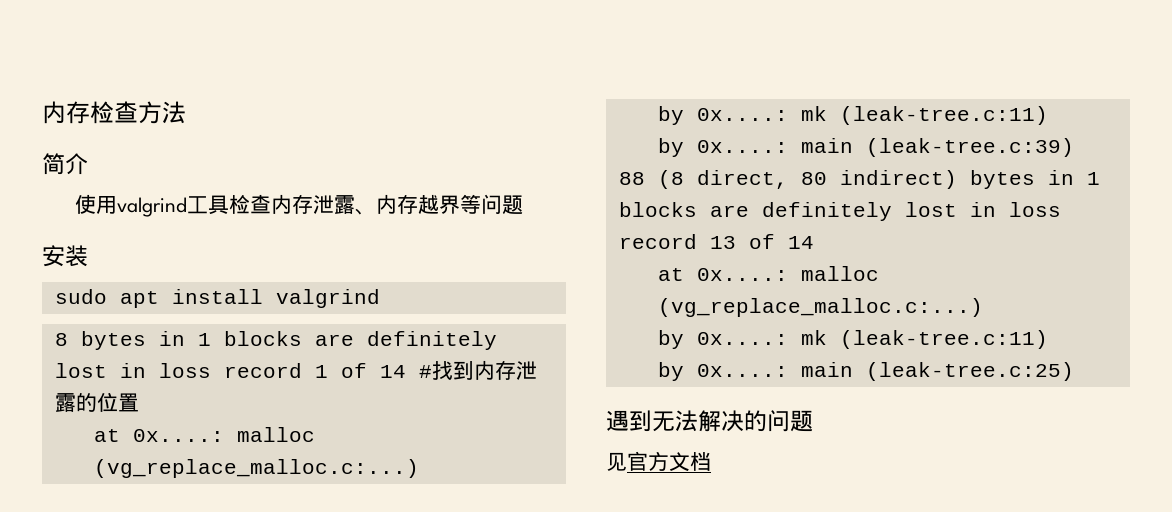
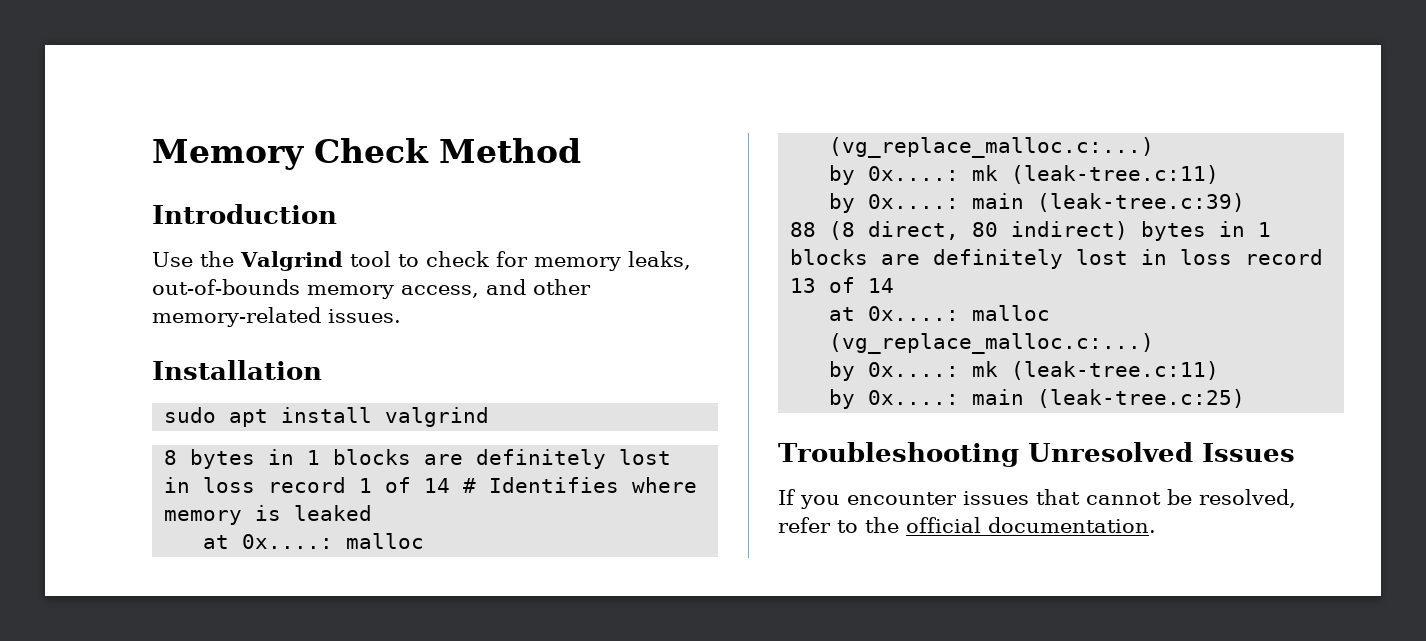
- 内存检查方法
- 简介
- 使用valgrind工具检查内存泄露、内存越界等问题
- 安装
+ Memory Check Method
+ Introduction
+ Use the Valgrind tool to check for memory leaks, out-of-bounds memory access, and other memory-related issues.
+ Installation
- 8 bytes in 1 blocks are definitely lost in loss record 1 of 14 #找到内存泄露的位置
+ 8 bytes in 1 blocks are definitely lost in loss record 1 of 14 # Identifies where memory is leaked
- 遇到无法解决的问题
- 见官方文档
+ Troubleshooting Unresolved Issues
+ If you encounter issues that cannot be resolved, refer to the official documentation.

